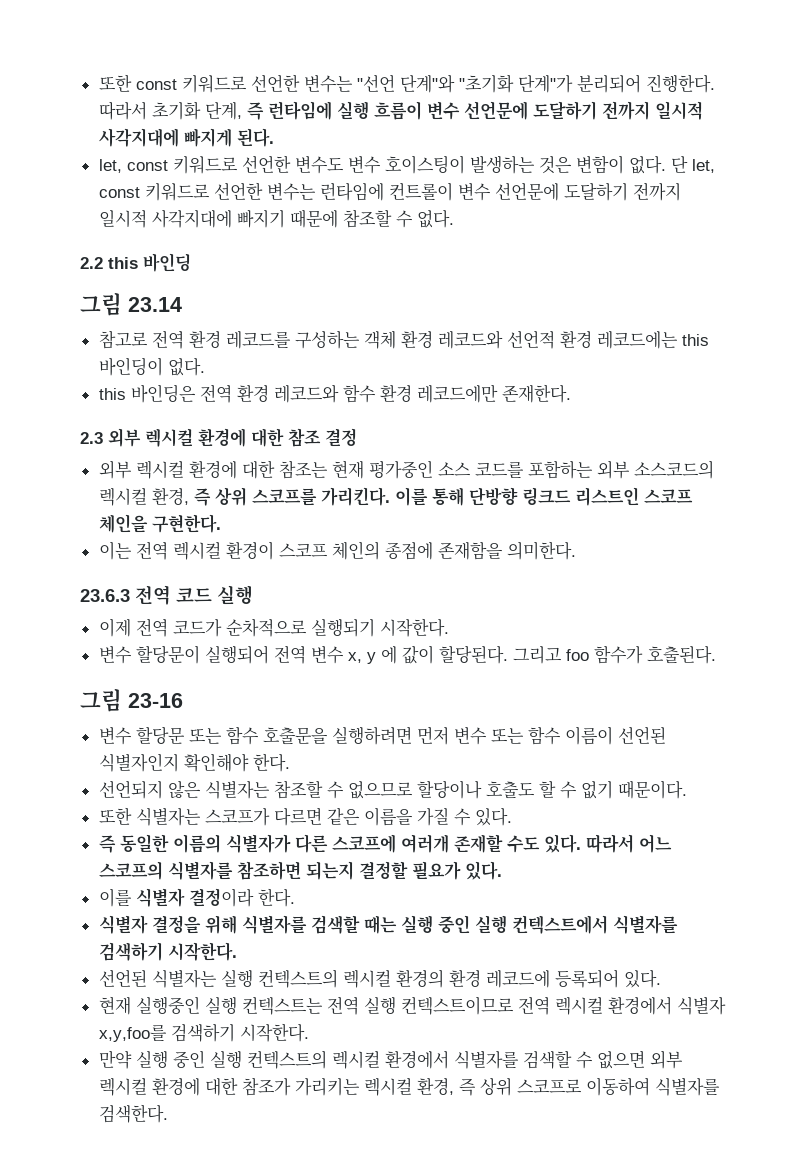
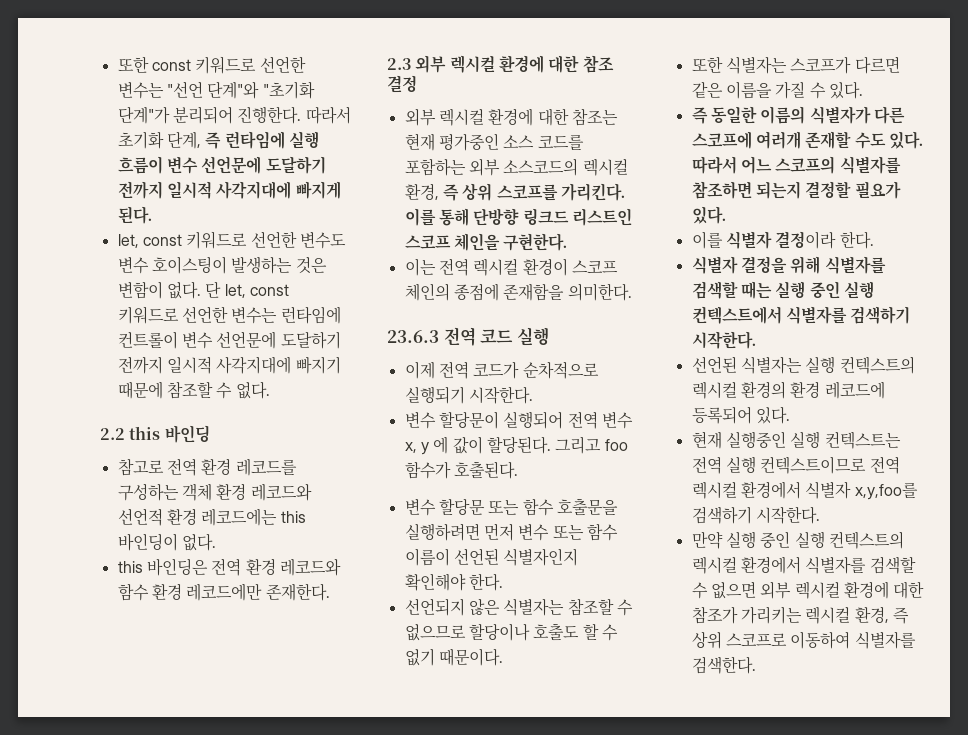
- 그림 23.14
- 그림 23-16

